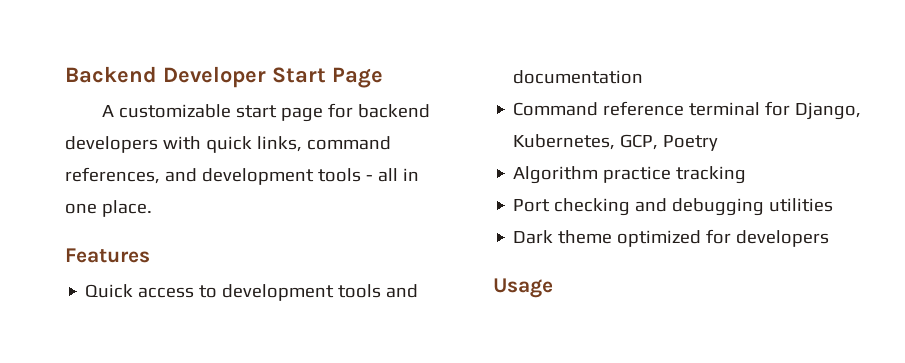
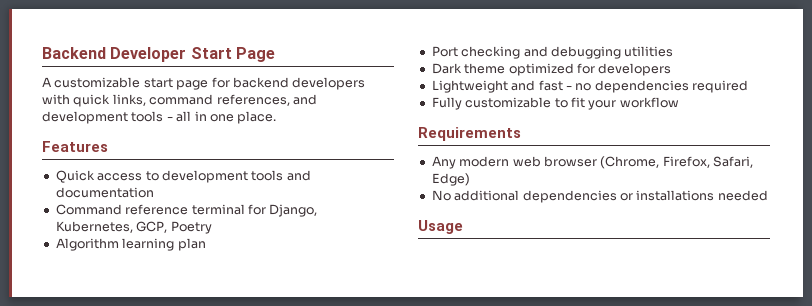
- Algorithm practice tracking
+ Algorithm learning plan
+ Lightweight and fast - no dependencies required
+ Fully customizable to fit your workflow
+ Requirements
+ Any modern web browser (Chrome, Firefox, Safari, Edge)
+ No additional dependencies or installations needed

